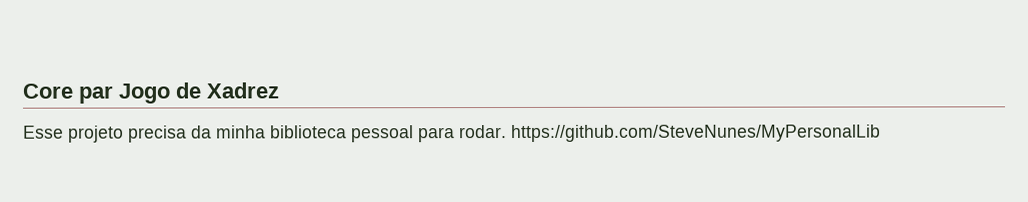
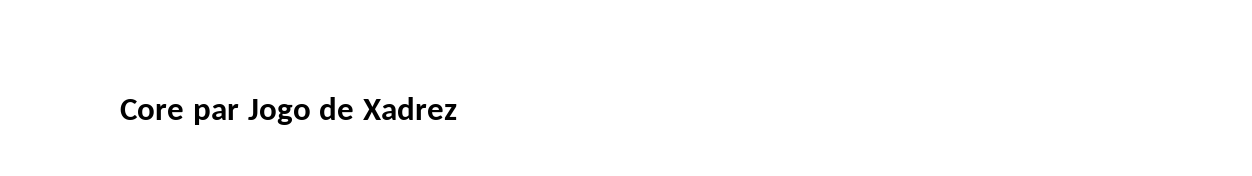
- Esse projeto precisa da minha biblioteca pessoal para rodar. https://github.com/SteveNunes/MyPersonalLib

